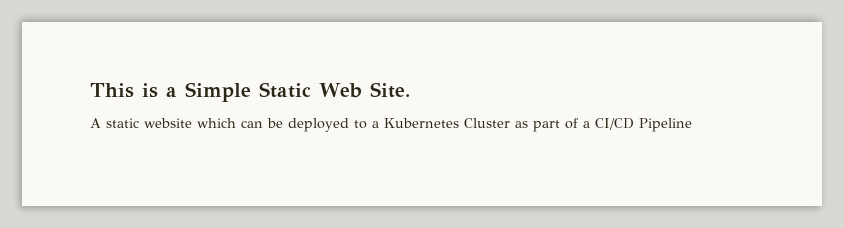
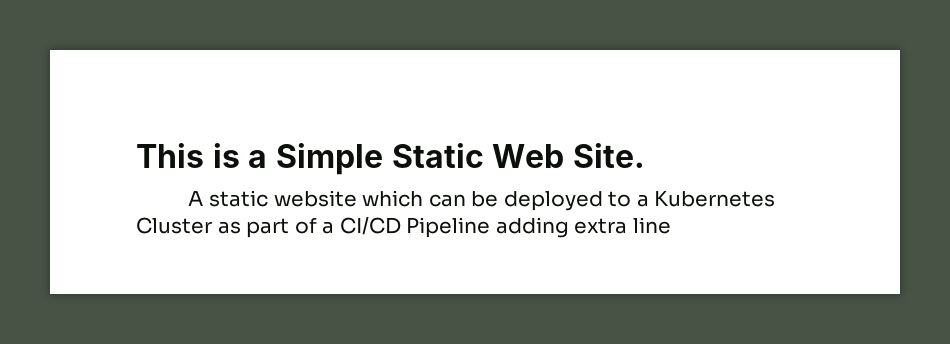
- A static website which can be deployed to a Kubernetes Cluster as part of a CI/CD Pipeline
+ A static website which can be deployed to a Kubernetes Cluster as part of a CI/CD Pipeline adding extra line

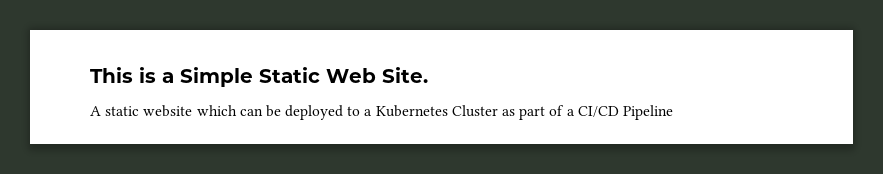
- A static website which can be deployed to a Kubernetes Cluster as part of a CI/CD Pipeline adding extra line
+ A static website which can be deployed to a Kubernetes Cluster as part of a CI/CD Pipeline

